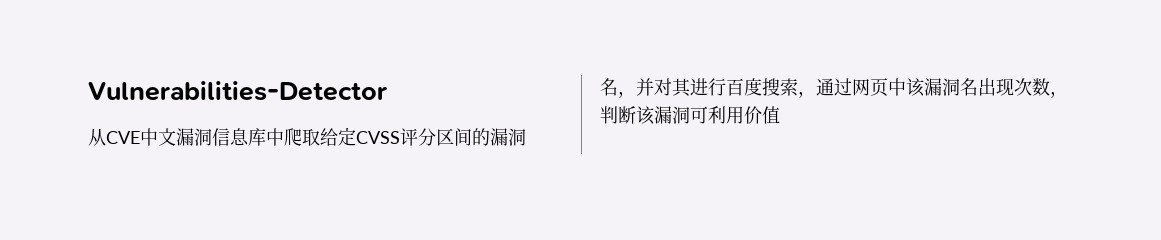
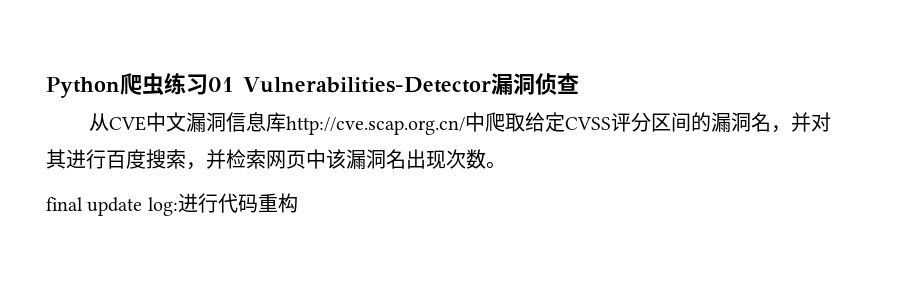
- Vulnerabilities-Detector
+ Python爬虫练习01 Vulnerabilities-Detector漏洞侦查
- 从CVE中文漏洞信息库中爬取给定CVSS评分区间的漏洞名，并对其进行百度搜索，通过网页中该漏洞名出现次数，判断该漏洞可利用价值
+ 从CVE中文漏洞信息库http://cve.scap.org.cn/中爬取给定CVSS评分区间的漏洞名，并对其进行百度搜索，并检索网页中该漏洞名出现次数。
+ final update log:进行代码重构

